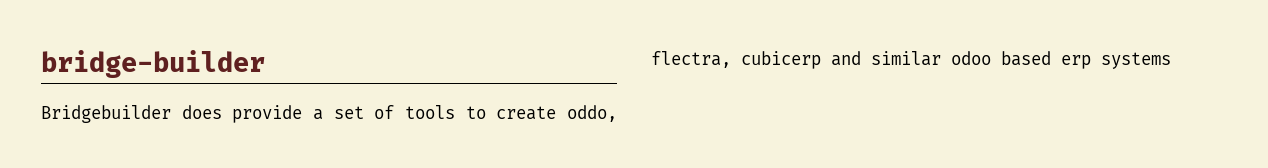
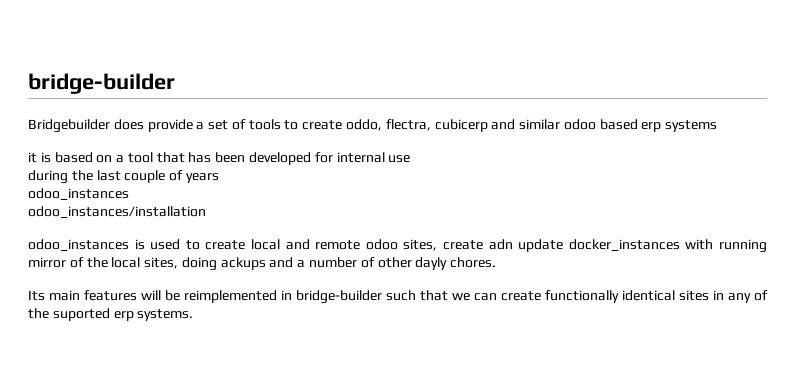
+ it is based on a tool that has been developed for internal use
+ during the last couple of years
+ odoo_instances
+ odoo_instances/installation
+ odoo_instances is used to create local and remote odoo sites, create adn update docker_instances with running mirror of the local sites, doing ackups and a number of other dayly chores.
+ Its main features will be reimplemented in bridge-builder such that we can create functionally identical sites in any of the suported erp systems.

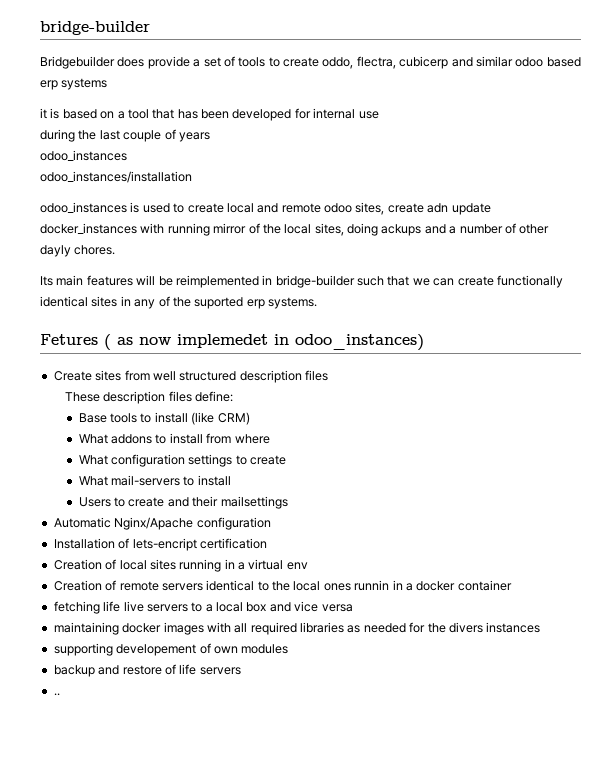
+ Fetures ( as now implemedet in odoo_instances)
+ Create sites from well structured description files
+ These description files define:
+ Base tools to install (like CRM)
+ What addons to install from where
+ What configuration settings to create
+ What mail-servers to install
+ Users to create and their mailsettings
+ Automatic Nginx/Apache configuration
+ Installation of lets-encript certification
+ Creation of local sites running in a virtual env
+ Creation of remote servers identical to the local ones runnin in a docker container
+ fetching life live servers to a local box and vice versa
+ maintaining docker images with all required libraries as needed for the divers instances
+ supporting developement of own modules
+ backup and restore of life servers
+ ..

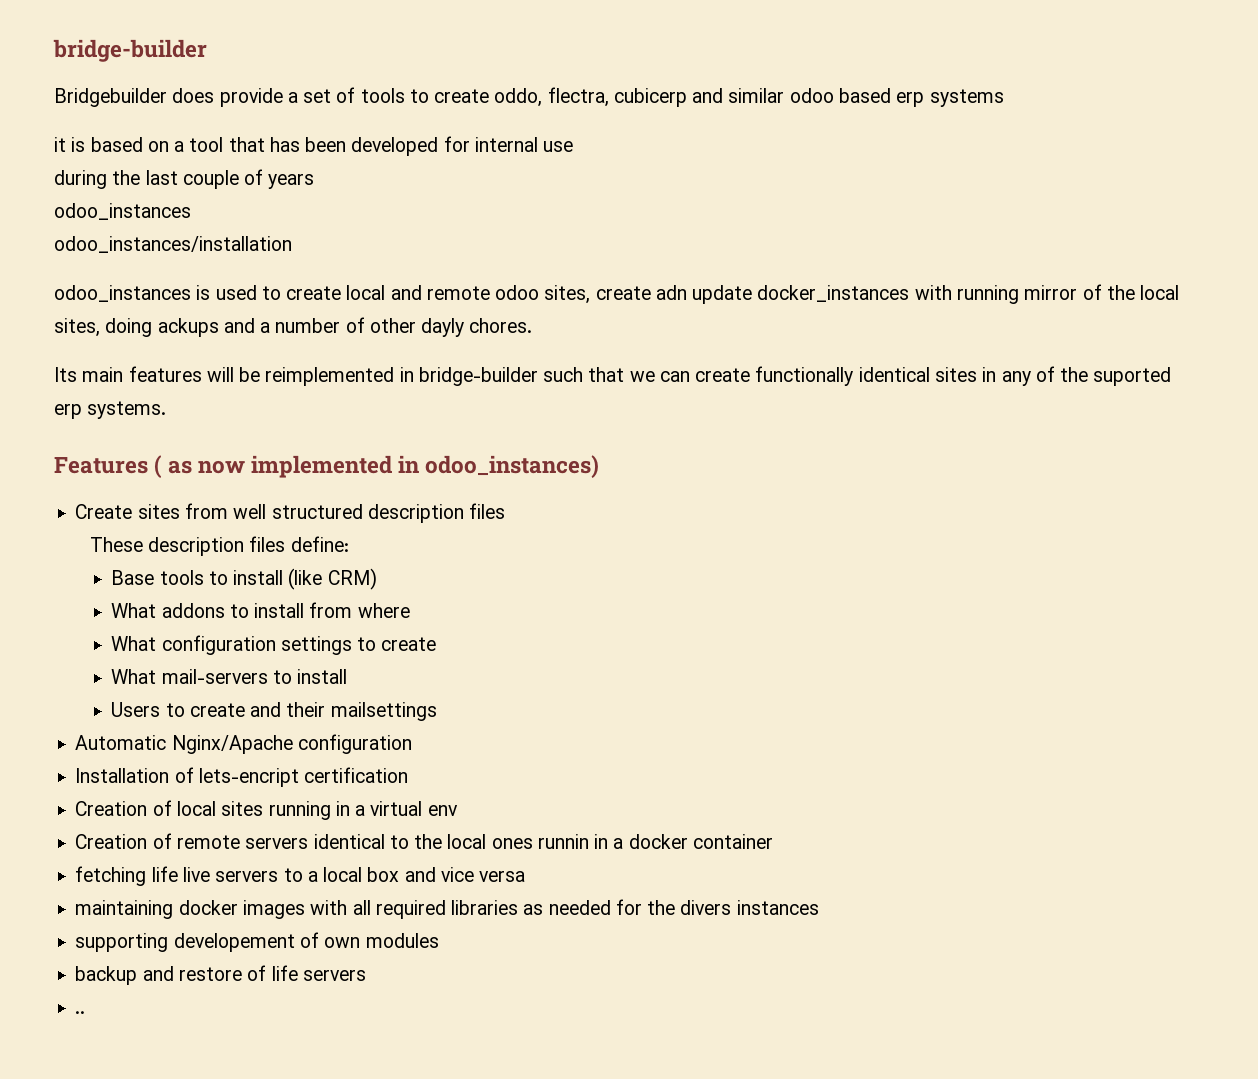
- Fetures ( as now implemedet in odoo_instances)
+ Features ( as now implemented in odoo_instances)

